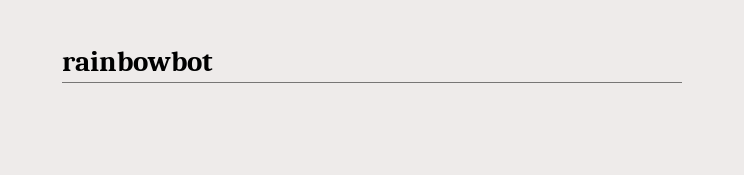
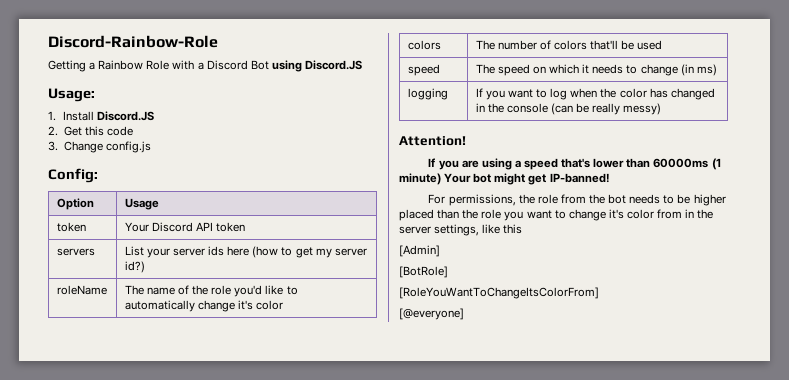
- rainbowbot
+ Discord-Rainbow-Role
+ Getting a Rainbow Role with a Discord Bot using Discord.JS
+ Usage:
+ 1. Install Discord.JS
+ 2. Get this code
+ 3. Change config.js
+ Config:
+ Option | Usage
+ token | Your Discord API token
+ servers | List your server ids here (how to get my server id?)
+ roleName | The name of the role you'd like to automatically change it's color
+ colors | The number of colors that'll be used
+ speed | The speed on which it needs to change (in ms)
+ logging | If you want to log when the color has changed in the console (can be really messy)
+ Attention!
+ If you are using a speed that's lower than 60000ms (1 minute) Your bot might get IP-banned!
+ For permissions, the role from the bot needs to be higher placed than the role you want to change it's color from in the server settings, like this
+ [Admin]
+ [BotRole]
+ [RoleYouWantToChangeItsColorFrom]
+ [@everyone]

